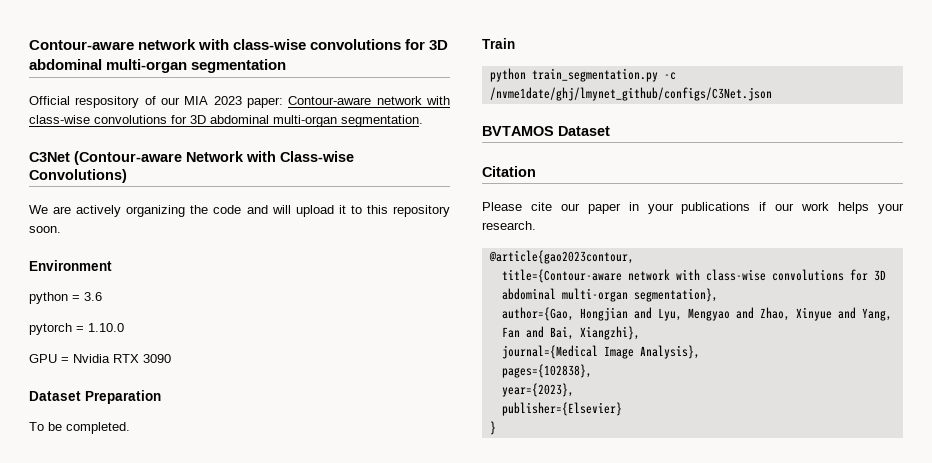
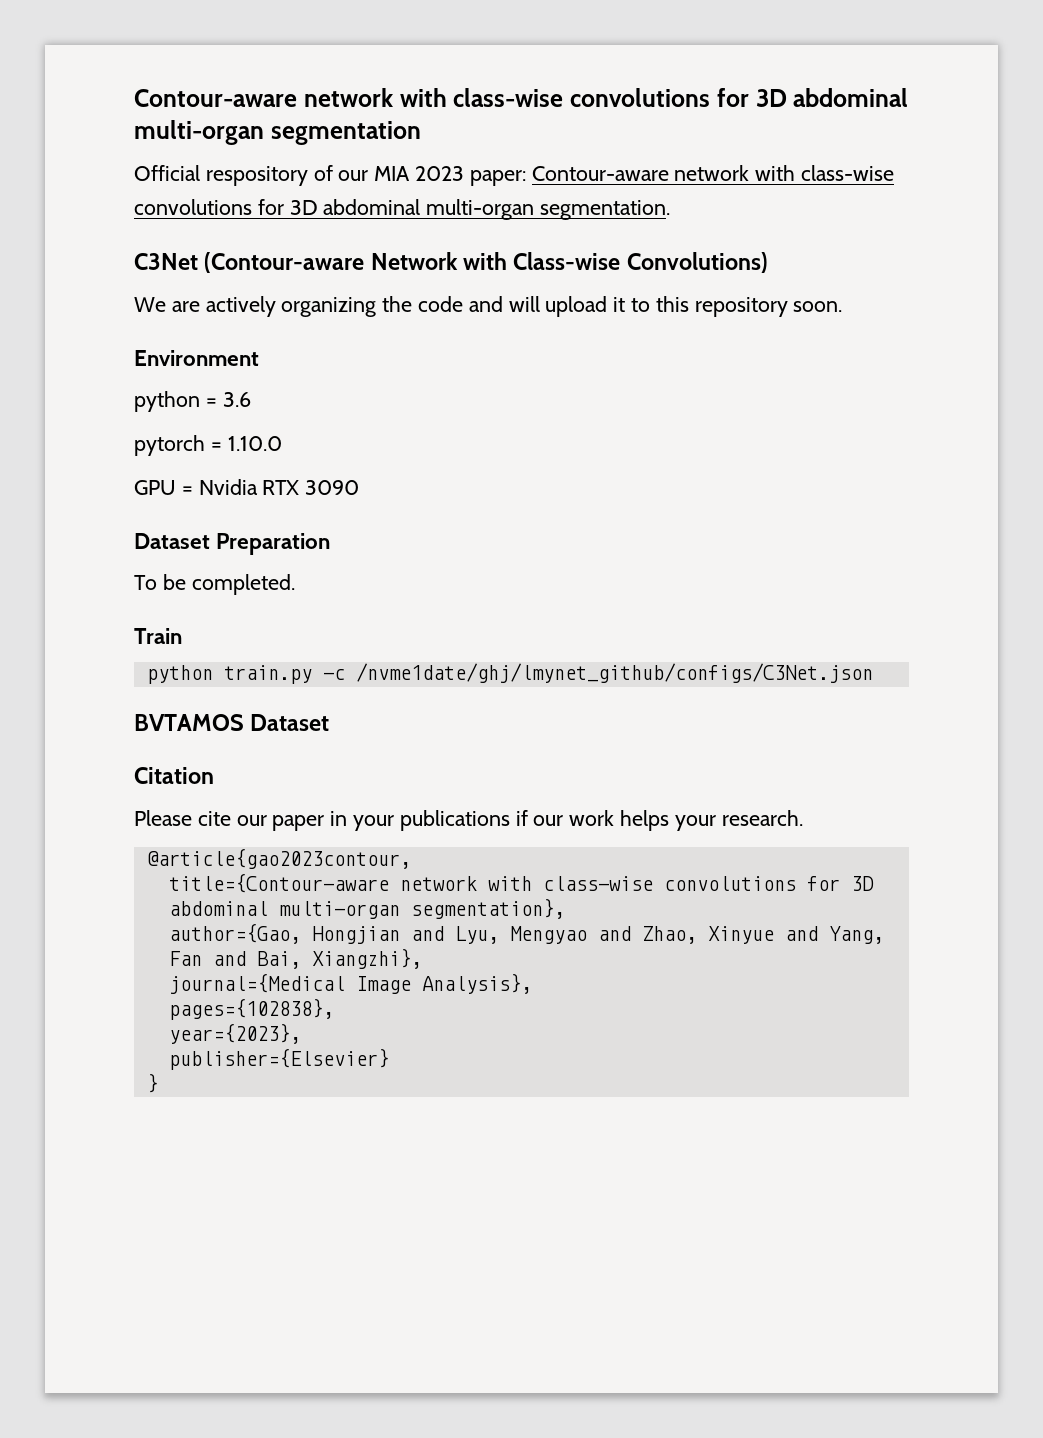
- python train_segmentation.py -c /nvme1date/ghj/lmynet_github/configs/C3Net.json
+ python train.py -c /nvme1date/ghj/lmynet_github/configs/C3Net.json

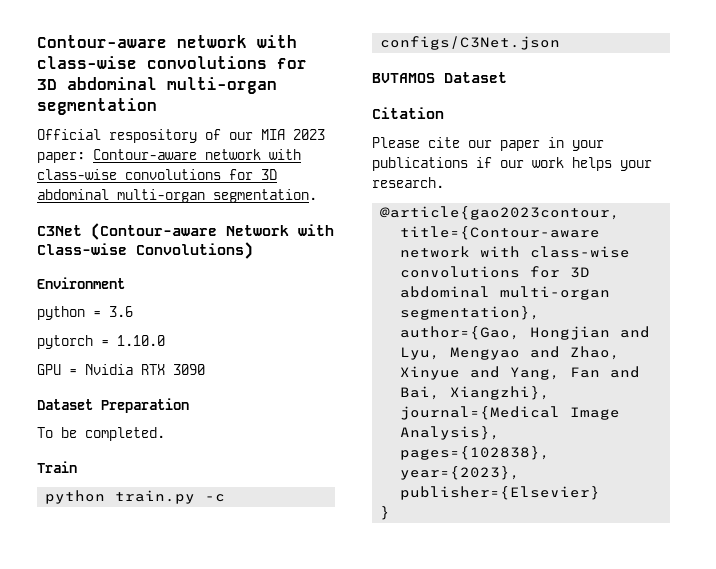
- We are actively organizing the code and will upload it to this repository soon.
- python train.py -c /nvme1date/ghj/lmynet_github/configs/C3Net.json
+ python train.py -c configs/C3Net.json

